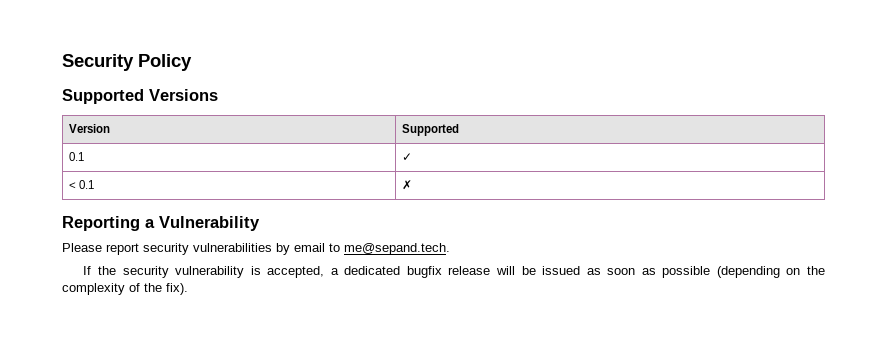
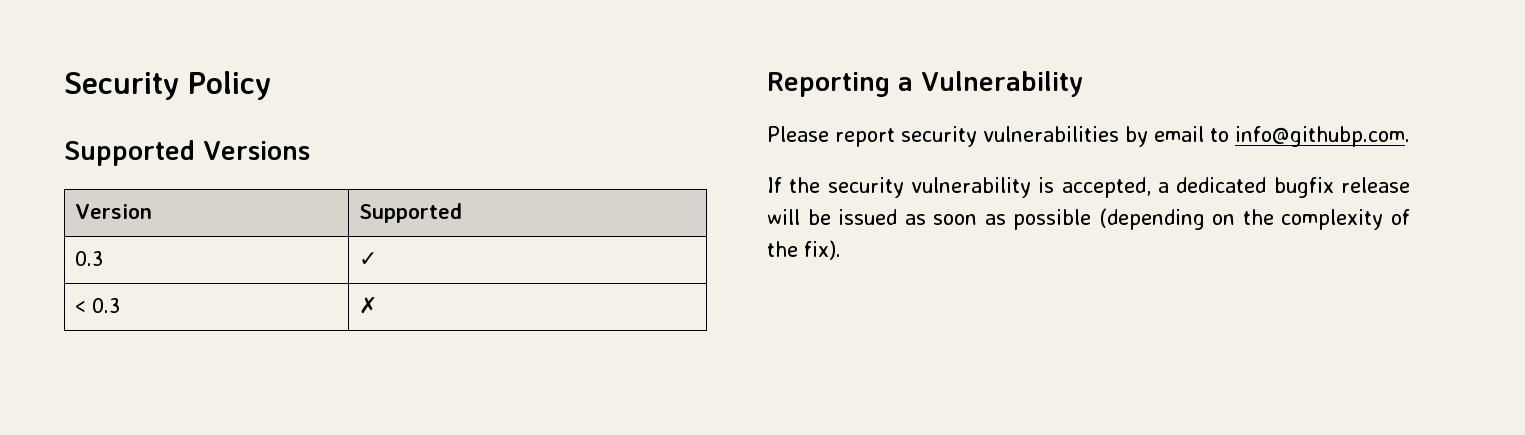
- 0.1 | ✓
+ 0.3 | ✓
- < 0.1 | ✗
+ < 0.3 | ✗
- Please report security vulnerabilities by email to me@sepand.tech.
+ Please report security vulnerabilities by email to info@githubp.com.

